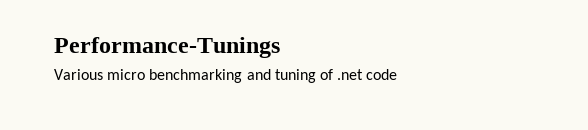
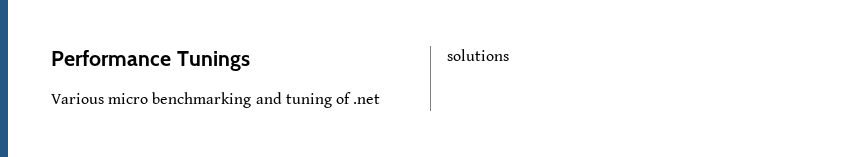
- Performance-Tunings
+ Performance Tunings
- Various micro benchmarking and tuning of .net code
+ Various micro benchmarking and tuning of .net solutions

